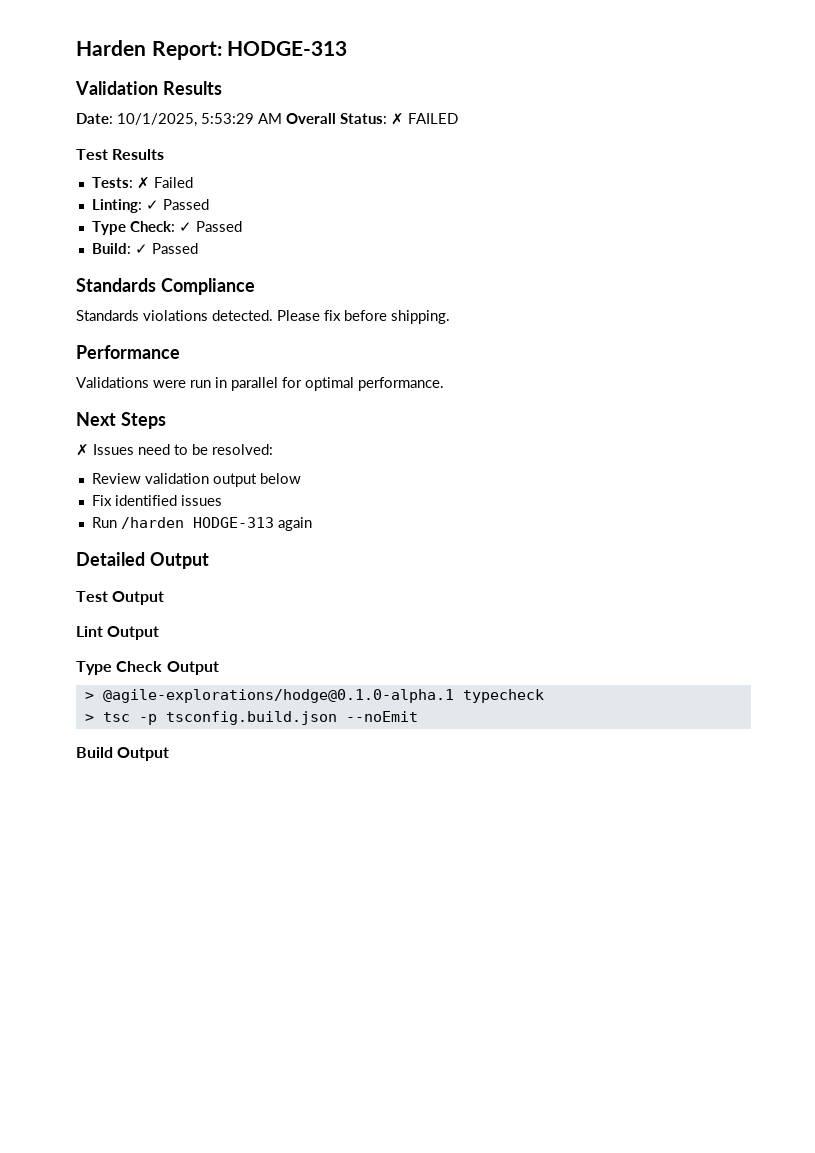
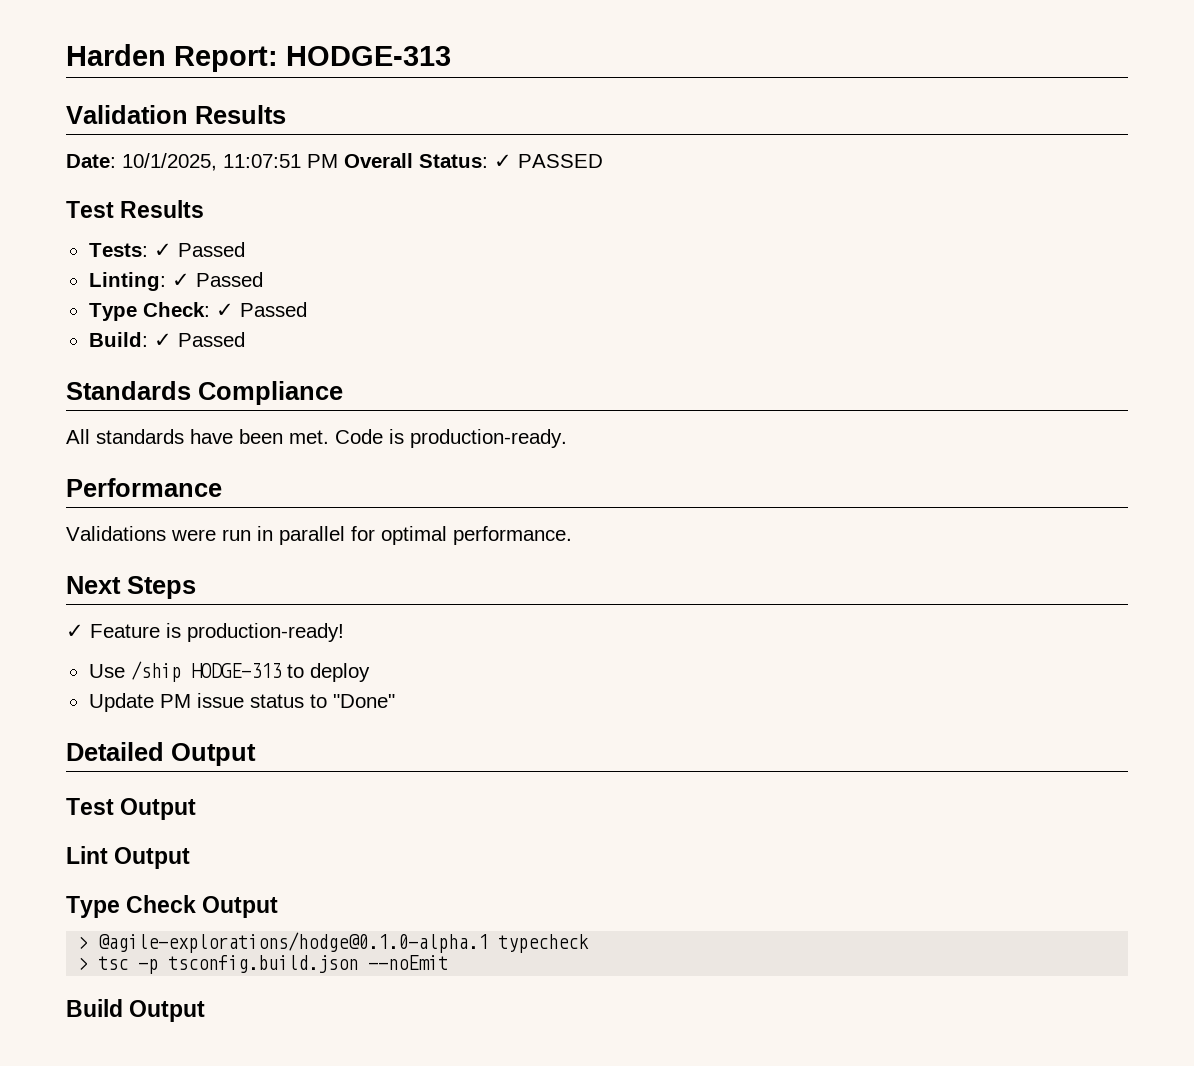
- Date: 10/1/2025, 5:53:29 AM Overall Status: ✗ FAILED
+ Date: 10/1/2025, 11:07:51 PM Overall Status: ✓ PASSED
- Tests: ✗ Failed
+ Tests: ✓ Passed
- Standards violations detected. Please fix before shipping.
+ All standards have been met. Code is production-ready.
- ✗ Issues need to be resolved:
- Review validation output below
- Fix identified issues
- Run /harden HODGE-313 again
+ ✓ Feature is production-ready!
+ Use /ship HODGE-313 to deploy
+ Update PM issue status to "Done"

